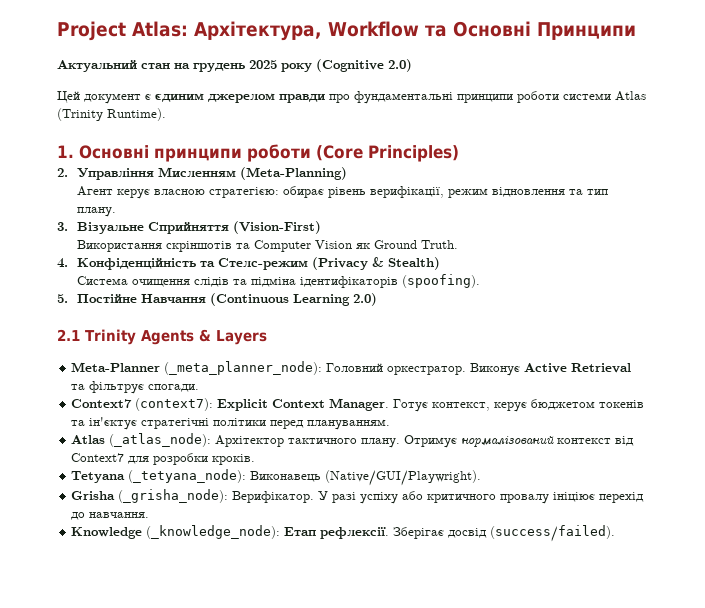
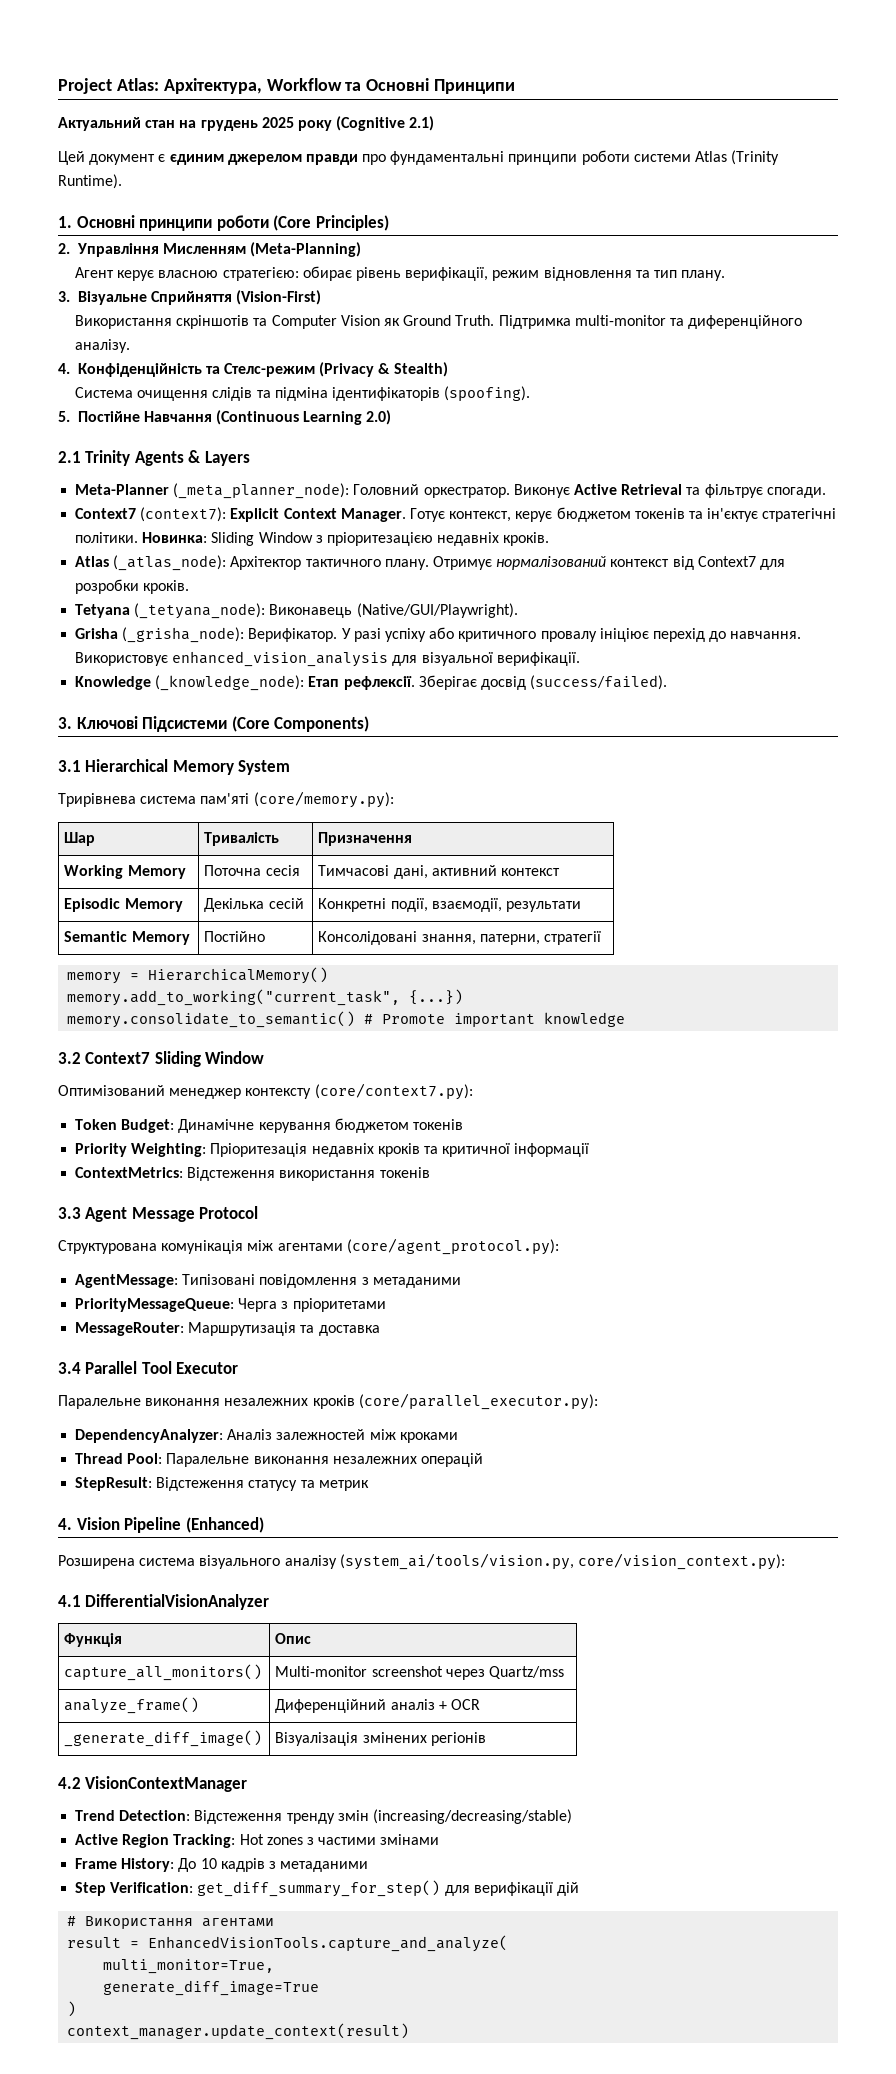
- Актуальний стан на грудень 2025 року (Cognitive 2.0)
+ Актуальний стан на грудень 2025 року (Cognitive 2.1)
+ Підтримка multi-monitor та диференційного аналізу.
- Готує контекст, керує бюджетом токенів та ін'єктує стратегічні політики перед плануванням.
+ Готує контекст, керує бюджетом токенів та ін'єктує стратегічні політики. Новинка: Sliding Window з пріоритезацією недавніх кроків.
+ Використовує enhanced_vision_analysis для візуальної верифікації.
+ 3. Ключові Підсистеми (Core Components)
+ 3.1 Hierarchical Memory System
+ Трирівнева система пам'яті (core/memory.py):
+ Шар | Тривалість | Призначення
+ Working Memory | Поточна сесія | Тимчасові дані, активний контекст
+ Episodic Memory | Декілька сесій | Конкретні події, взаємодії, результати
+ Semantic Memory | Постійно | Консолідовані знання, патерни, стратегії
+ memory = HierarchicalMemory()
+ memory.add_to_working("current_task", {...})
+ memory.consolidate_to_semantic() # Promote important knowledge
+ 3.2 Context7 Sliding Window
+ Оптимізований менеджер контексту (core/context7.py):
+ Token Budget: Динамічне керування бюджетом токенів
+ Priority Weighting: Пріоритезація недавніх кроків та критичної інформації
+ ContextMetrics: Відстеження використання токенів
+ 3.3 Agent Message Protocol
+ Структурована комунікація між агентами (core/agent_protocol.py):
+ AgentMessage: Типізовані повідомлення з метаданими
+ PriorityMessageQueue: Черга з пріоритетами
+ MessageRouter: Маршрутизація та доставка
+ 3.4 Parallel Tool Executor
+ Паралельне виконання незалежних кроків (core/parallel_executor.py):
+ DependencyAnalyzer: Аналіз залежностей між кроками
+ Thread Pool: Паралельне виконання незалежних операцій
+ StepResult: Відстеження статусу та метрик
+ 4. Vision Pipeline (Enhanced)
+ Розширена система візуального аналізу (system_ai/tools/vision.py, core/vision_context.py):
+ 4.1 DifferentialVisionAnalyzer
+ Функція | Опис
+ capture_all_monitors() | Multi-monitor screenshot через Quartz/mss
+ analyze_frame() | Диференційний аналіз + OCR
+ _generate_diff_image() | Візуалізація змінених регіонів
+ 4.2 VisionContextManager
+ Trend Detection: Відстеження тренду змін (increasing/decreasing/stable)
+ Active Region Tracking: Hot zones з частими змінами
+ Frame History: До 10 кадрів з метаданими
+ Step Verification: get_diff_summary_for_step() для верифікації дій
+ # Використання агентами
+ result = EnhancedVisionTools.capture_and_analyze(
+ multi_monitor=True,
+ generate_diff_image=True
+ )
+ context_manager.update_context(result)

